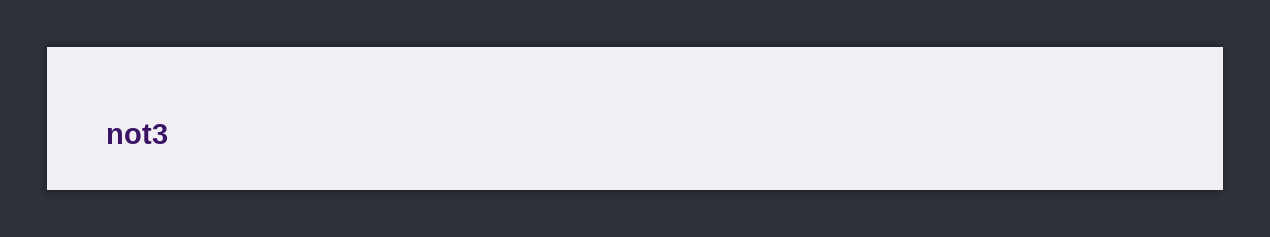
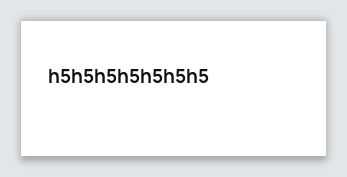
- not3
+ h5h5h5h5h5h5h5

